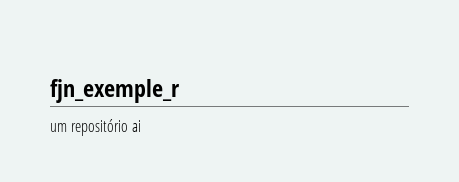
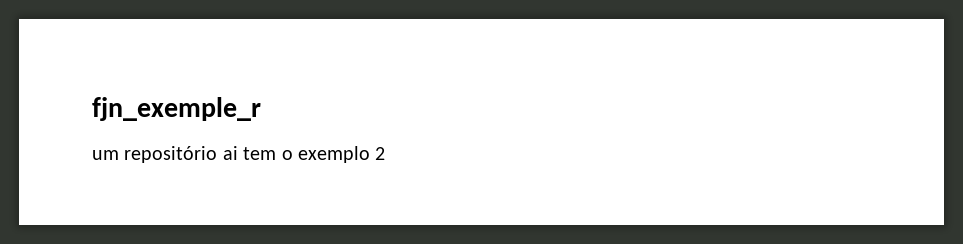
- um repositório ai
+ um repositório ai tem o exemplo 2

